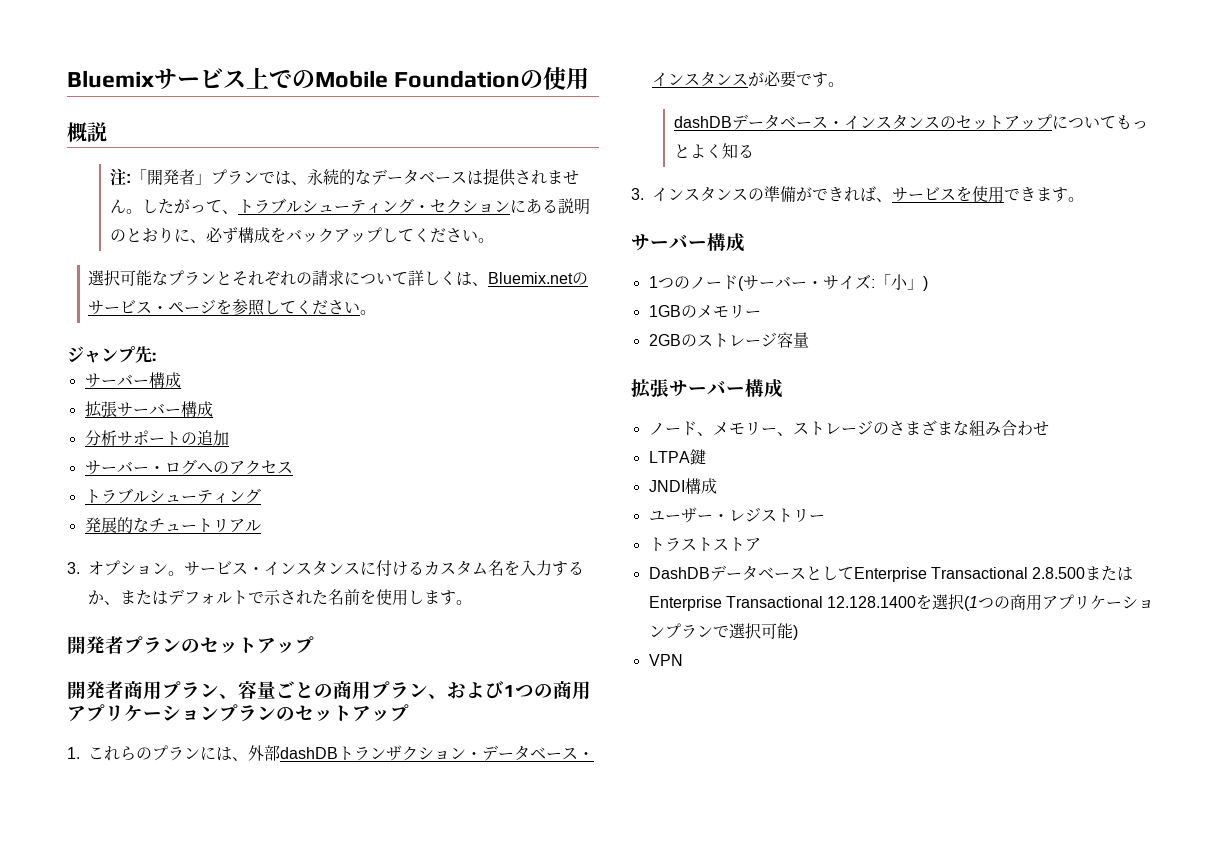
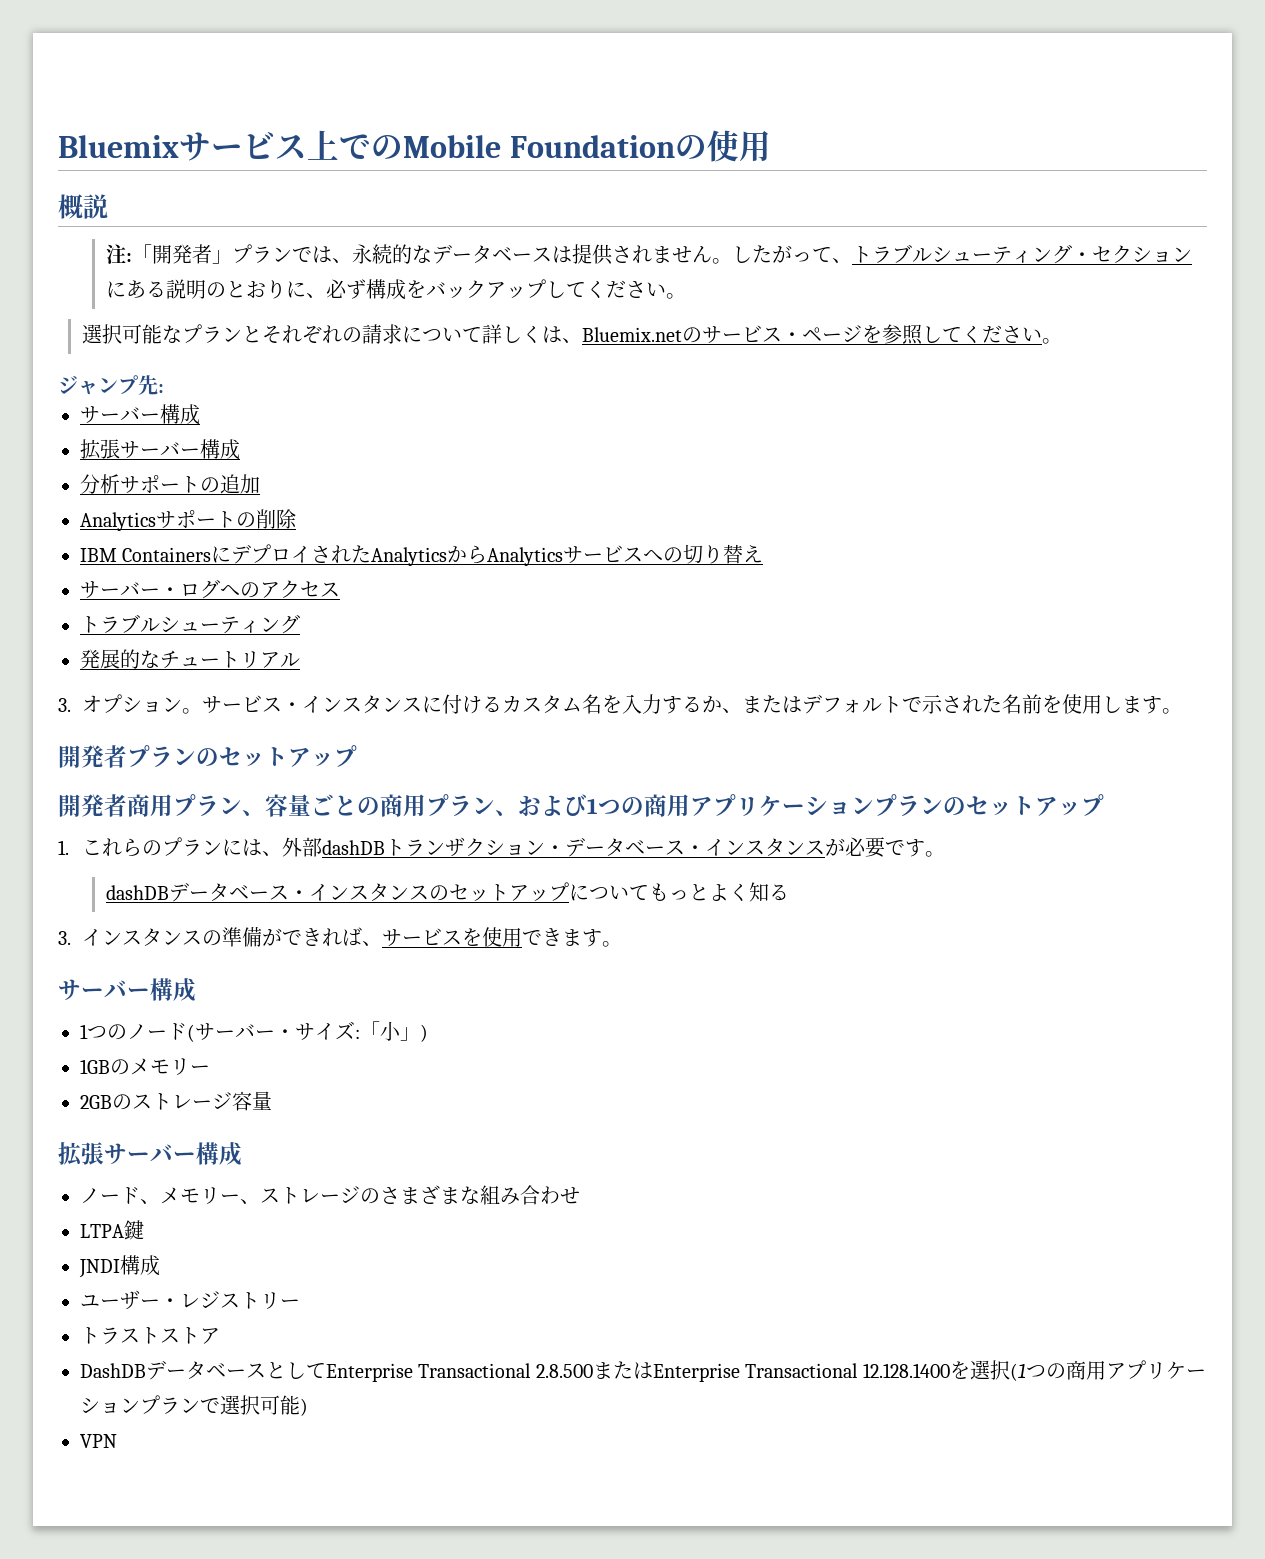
+ Analyticsサポートの削除
+ IBM ContainersにデプロイされたAnalyticsからAnalyticsサービスへの切り替え

